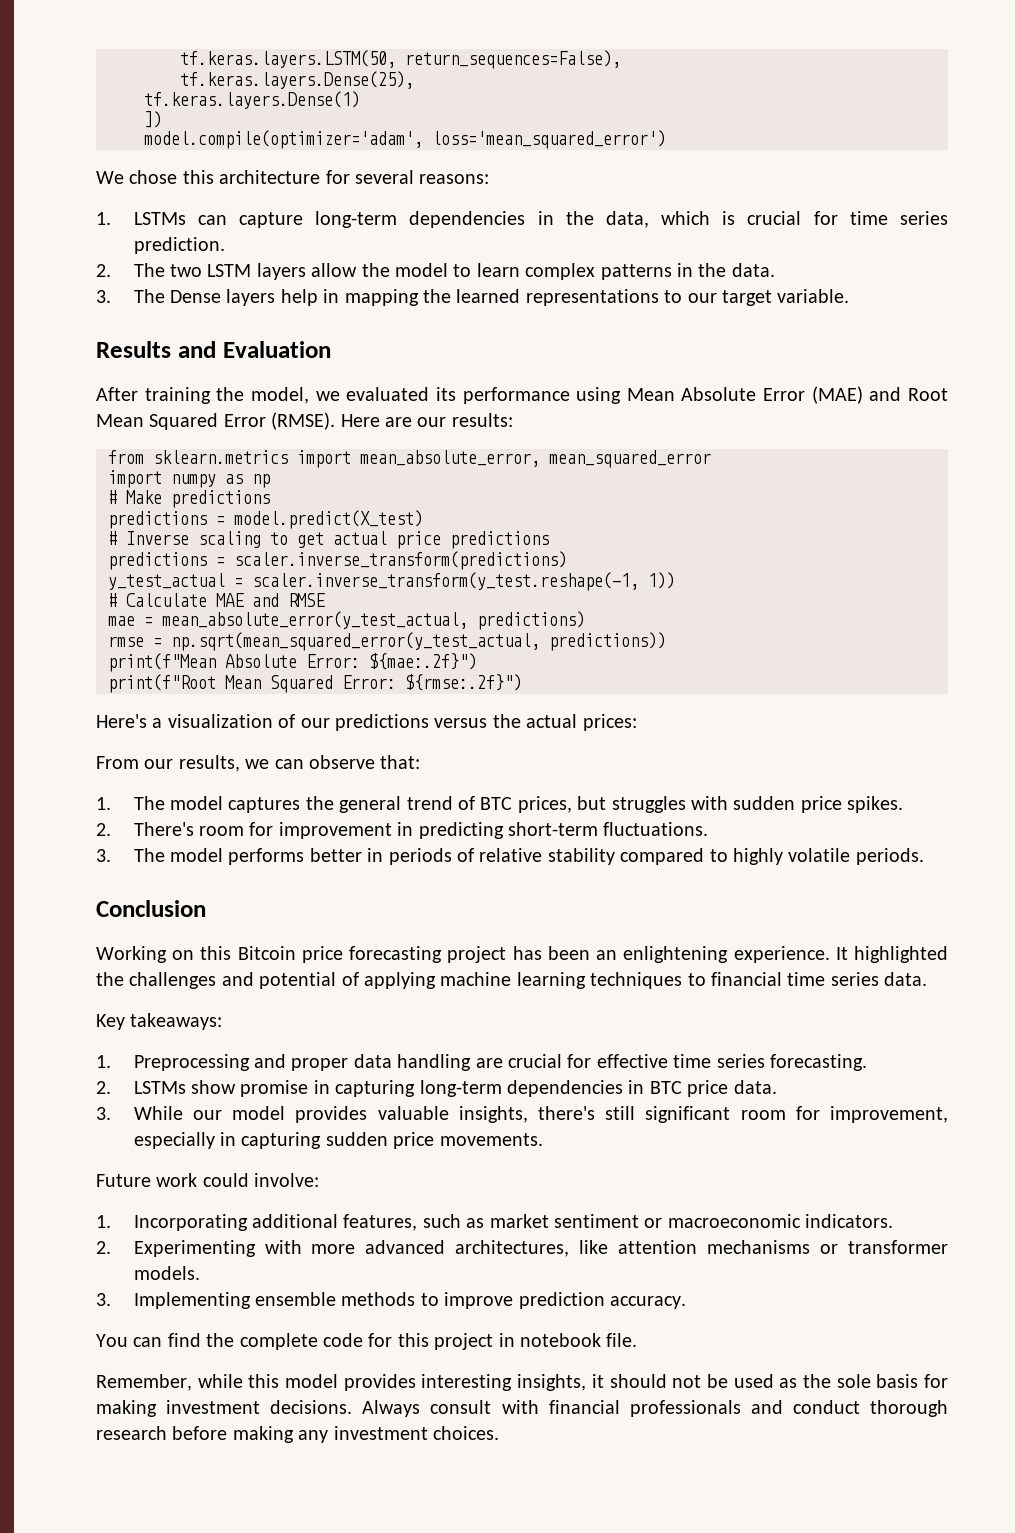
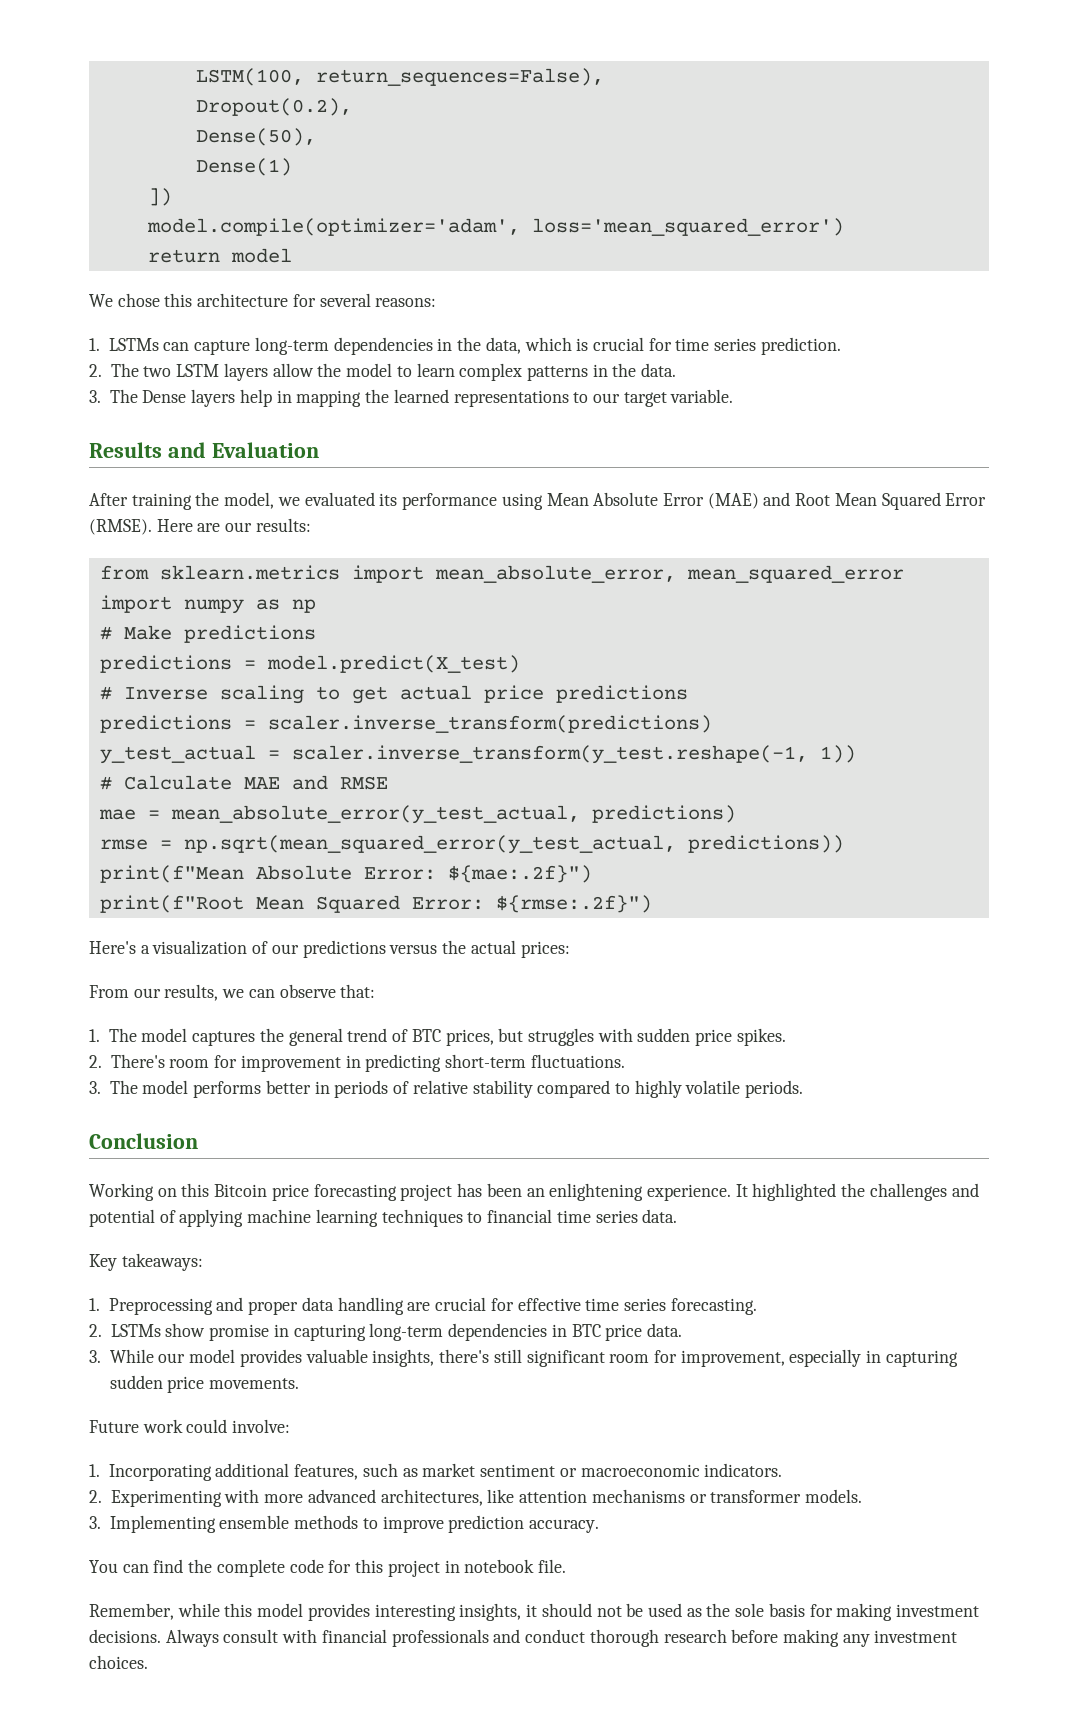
- tf.keras.layers.LSTM(50, return_sequences=False),
+ LSTM(100, return_sequences=False),
- tf.keras.layers.Dense(25),
- tf.keras.layers.Dense(1)
+ Dropout(0.2),
+ Dense(50),
+ Dense(1)
+ return model

